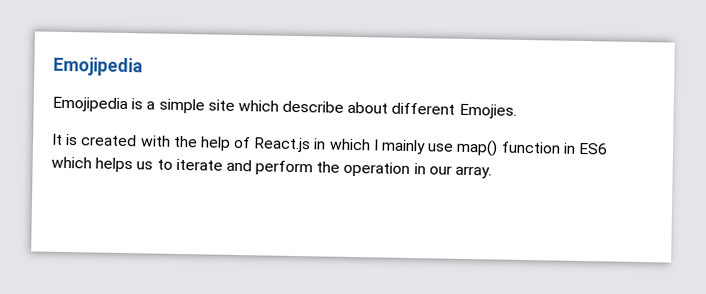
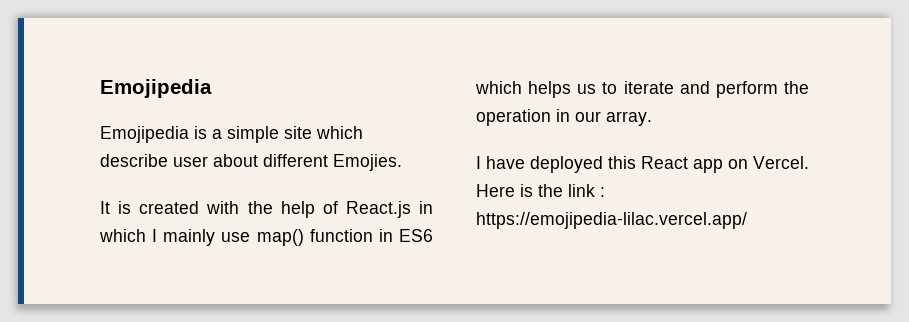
- Emojipedia is a simple site which describe about different Emojies.
+ Emojipedia is a simple site which describe user about different Emojies.
+ I have deployed this React app on Vercel. Here is the link : https://emojipedia-lilac.vercel.app/

